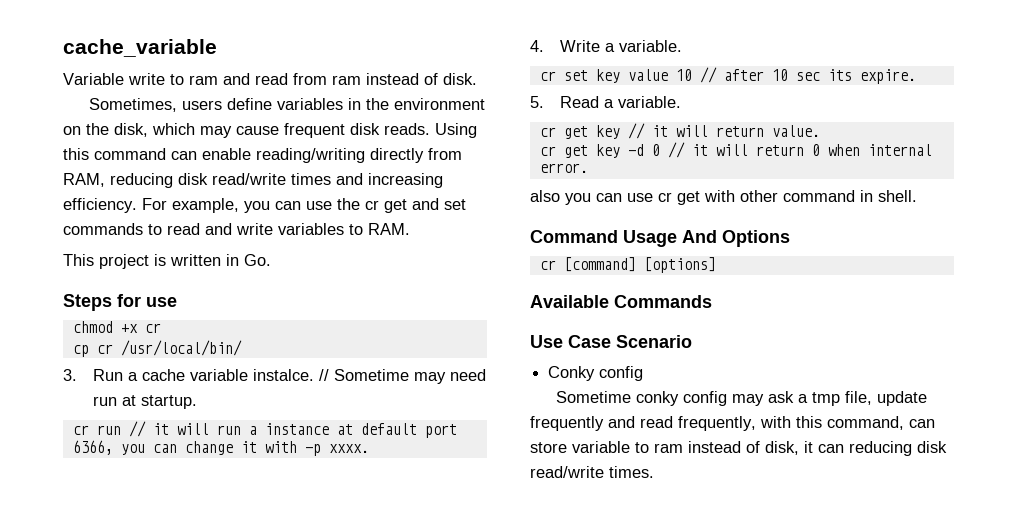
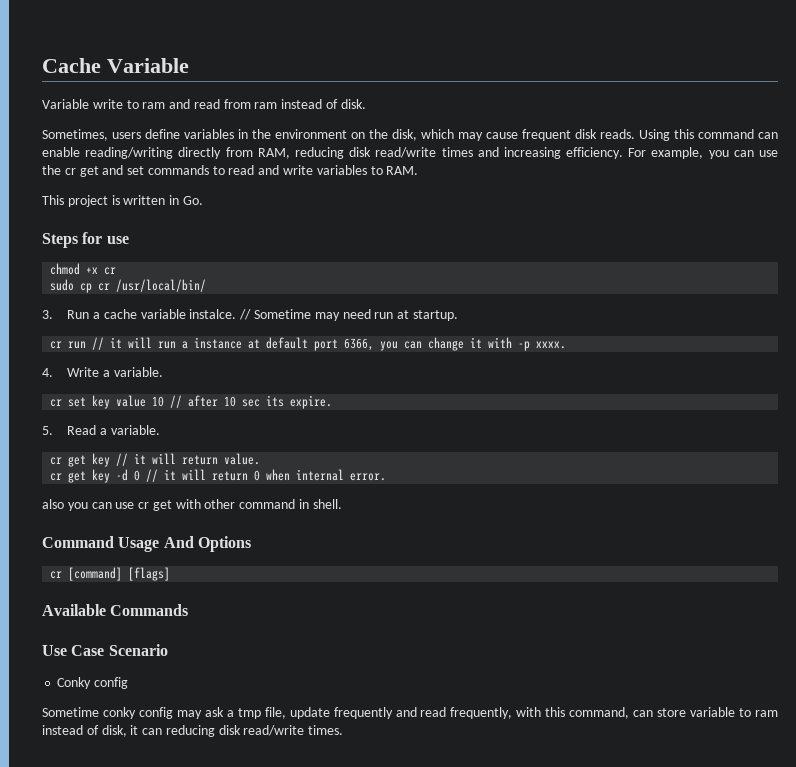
- cache_variable
+ Cache Variable
- cp cr /usr/local/bin/
+ sudo cp cr /usr/local/bin/
- cr [command] [options]
+ cr [command] [flags]

